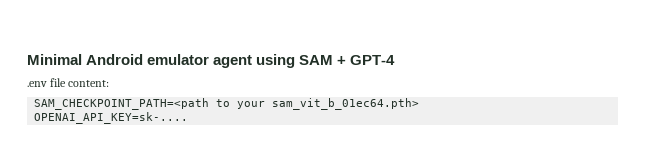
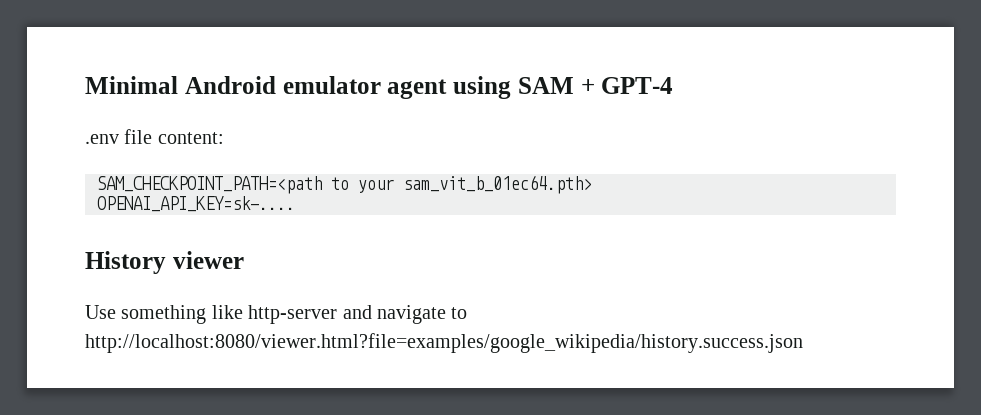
+ History viewer
+ Use something like http-server and navigate to http://localhost:8080/viewer.html?file=examples/google_wikipedia/history.success.json

